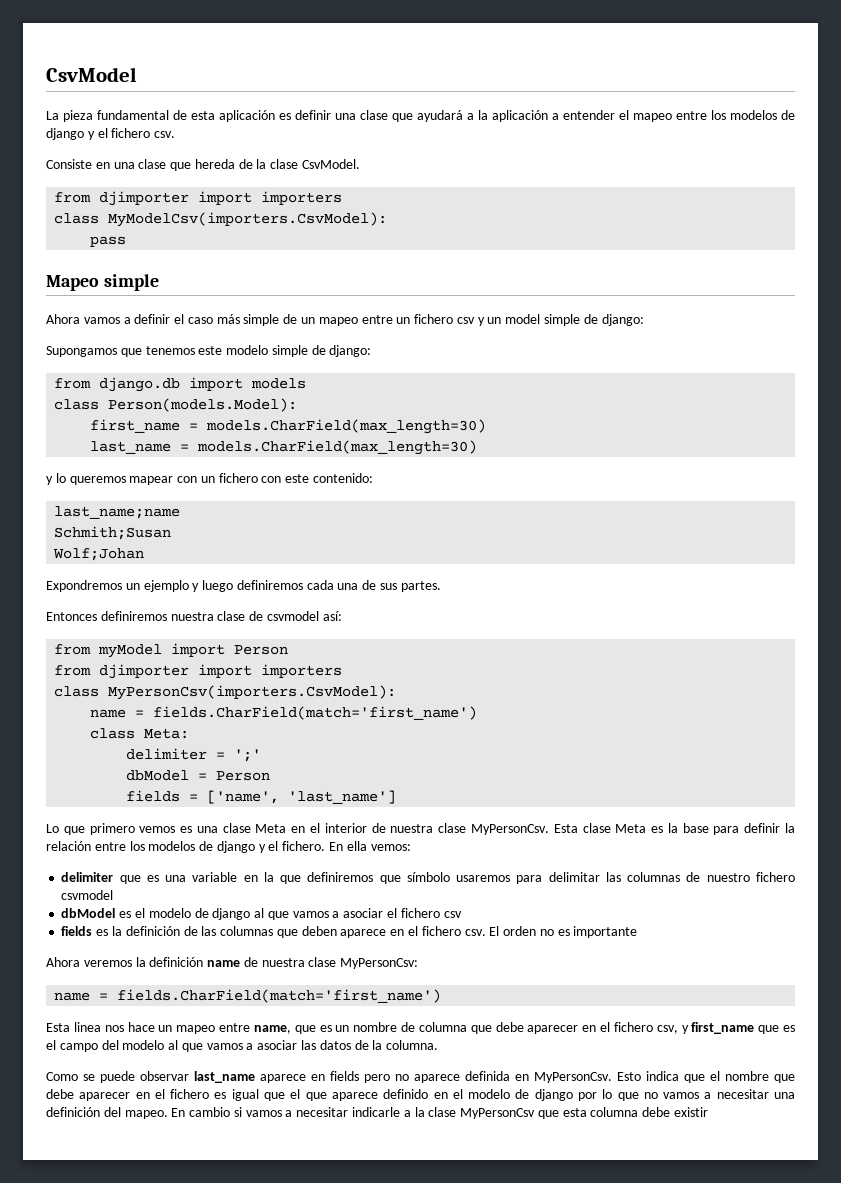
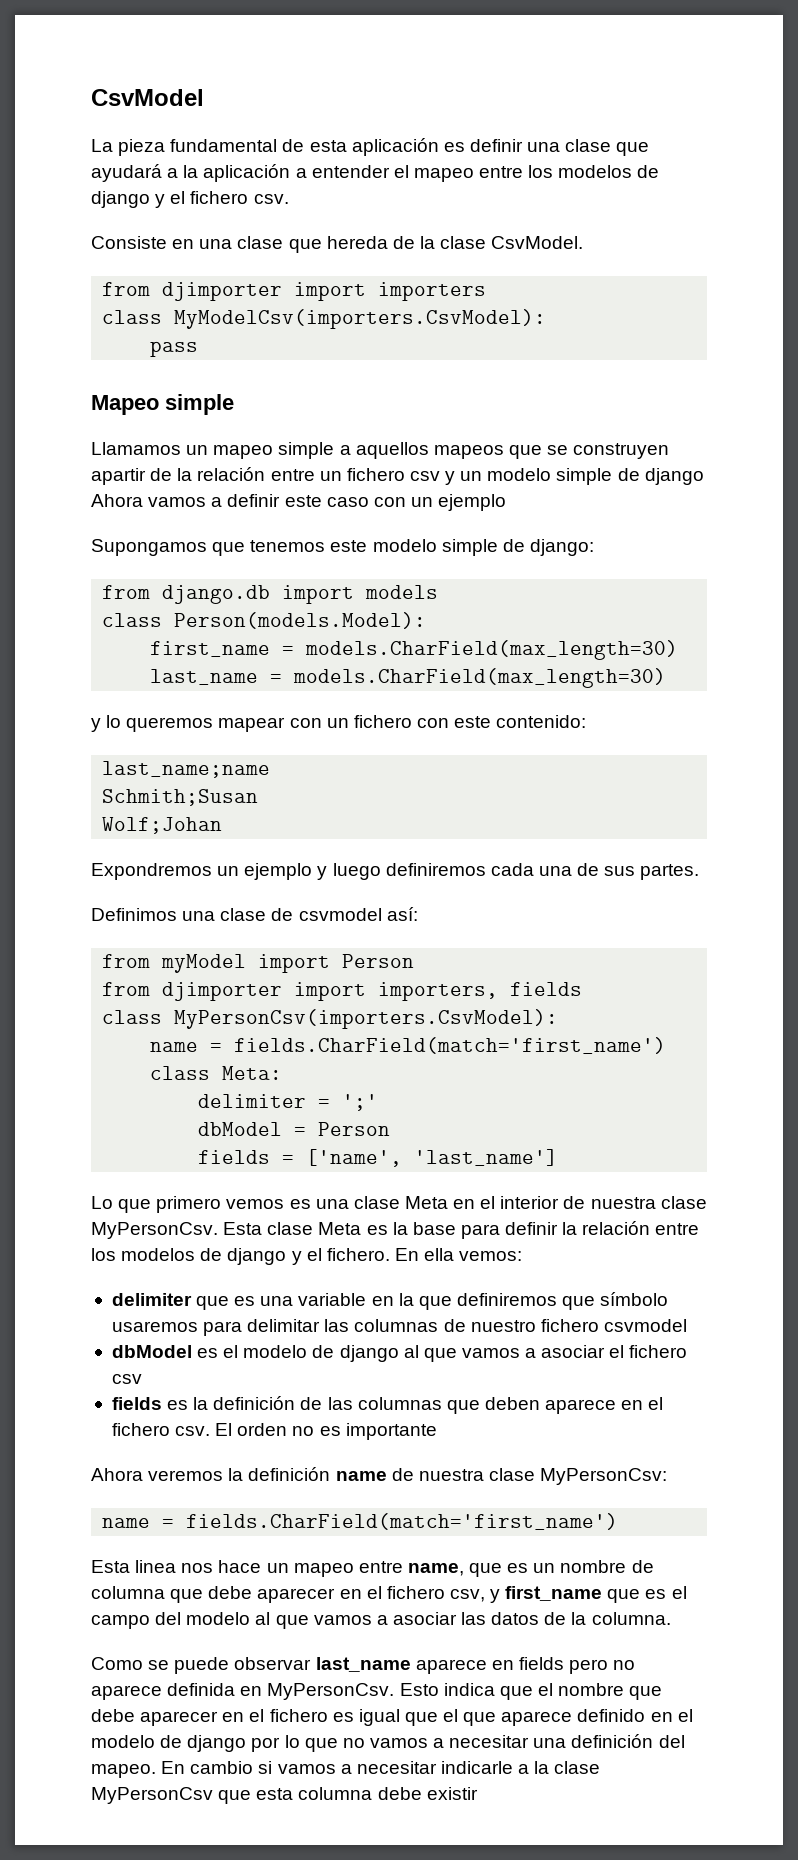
- Ahora vamos a definir el caso más simple de un mapeo entre un fichero csv y un model simple de django:
+ Llamamos un mapeo simple a aquellos mapeos que se construyen apartir de la relación entre un fichero csv y un modelo simple de django Ahora vamos a definir este caso con un ejemplo
- Entonces definiremos nuestra clase de csvmodel así:
+ Definimos una clase de csvmodel así:
  from myModel import Person
- from djimporter import importers
+ from djimporter import importers, fields

